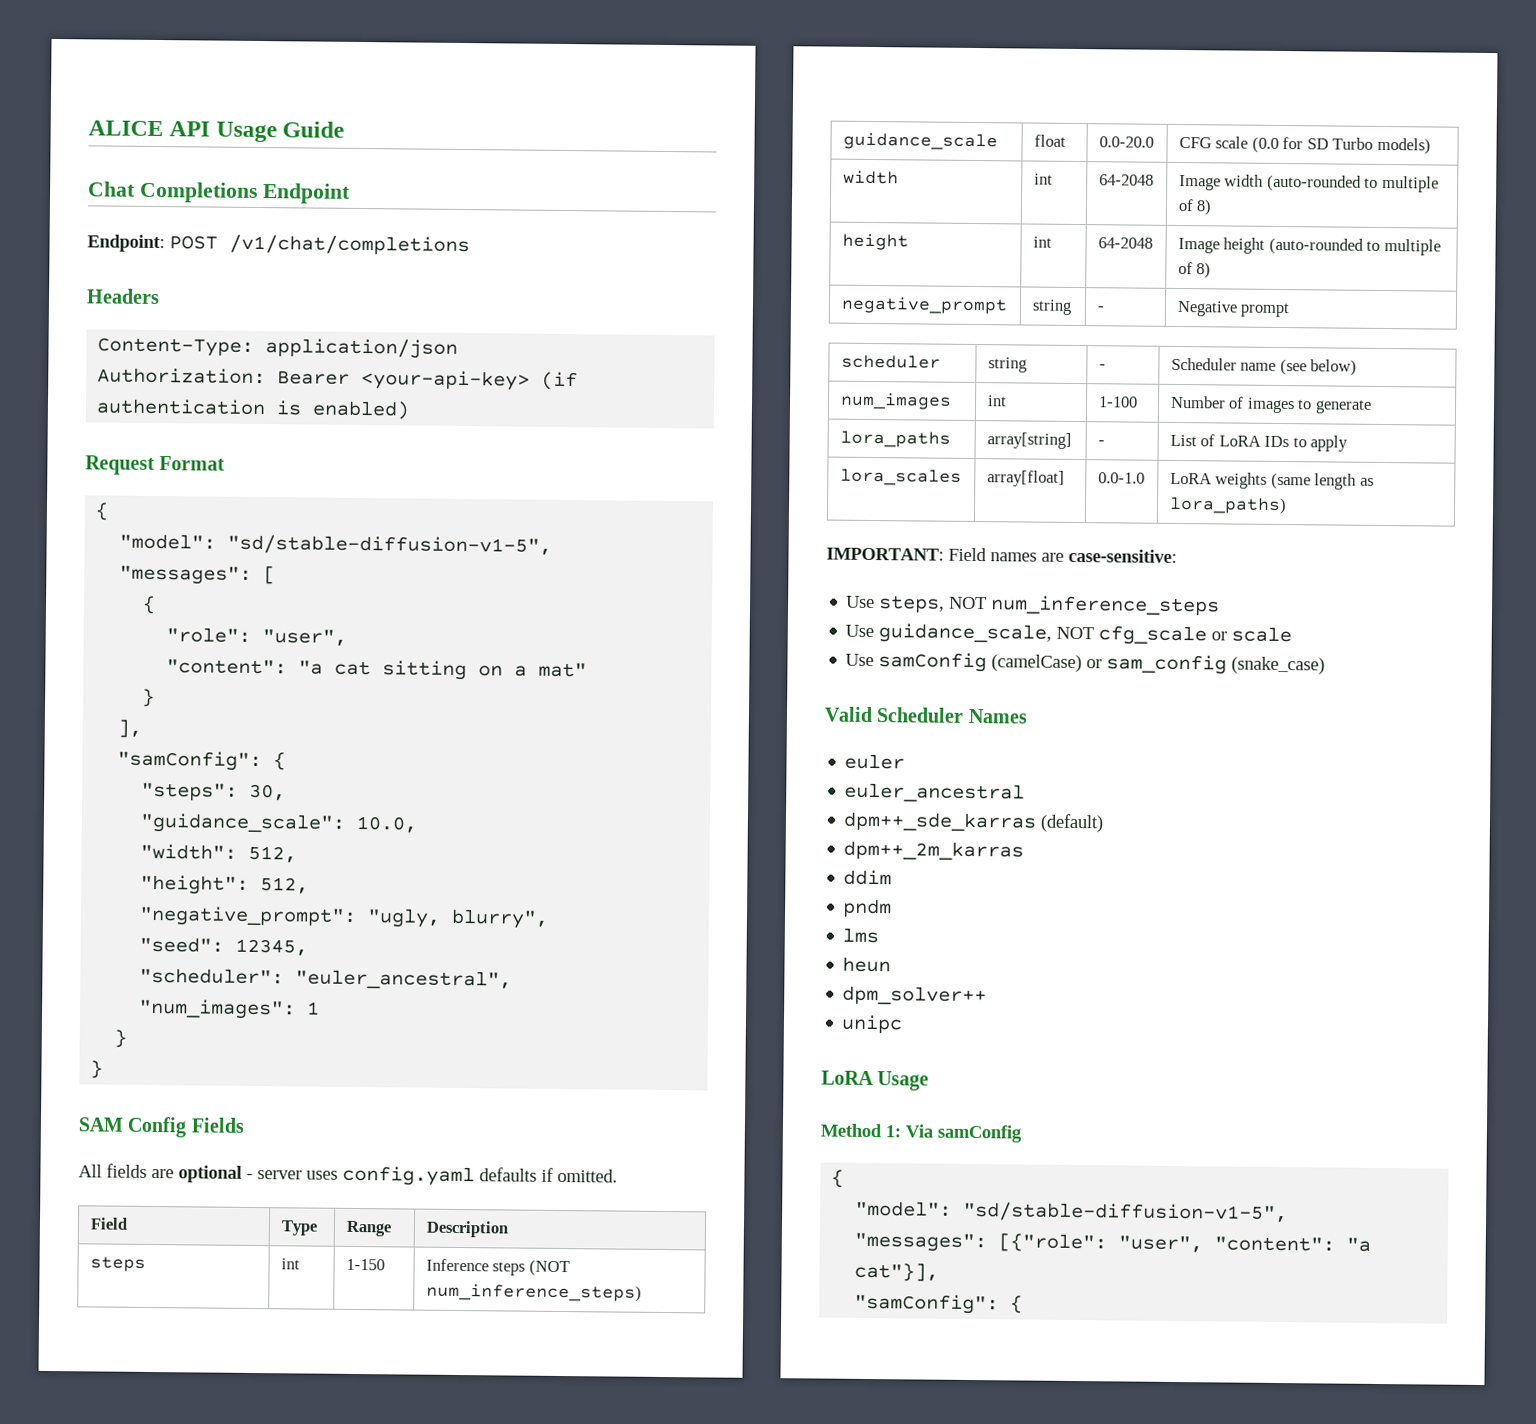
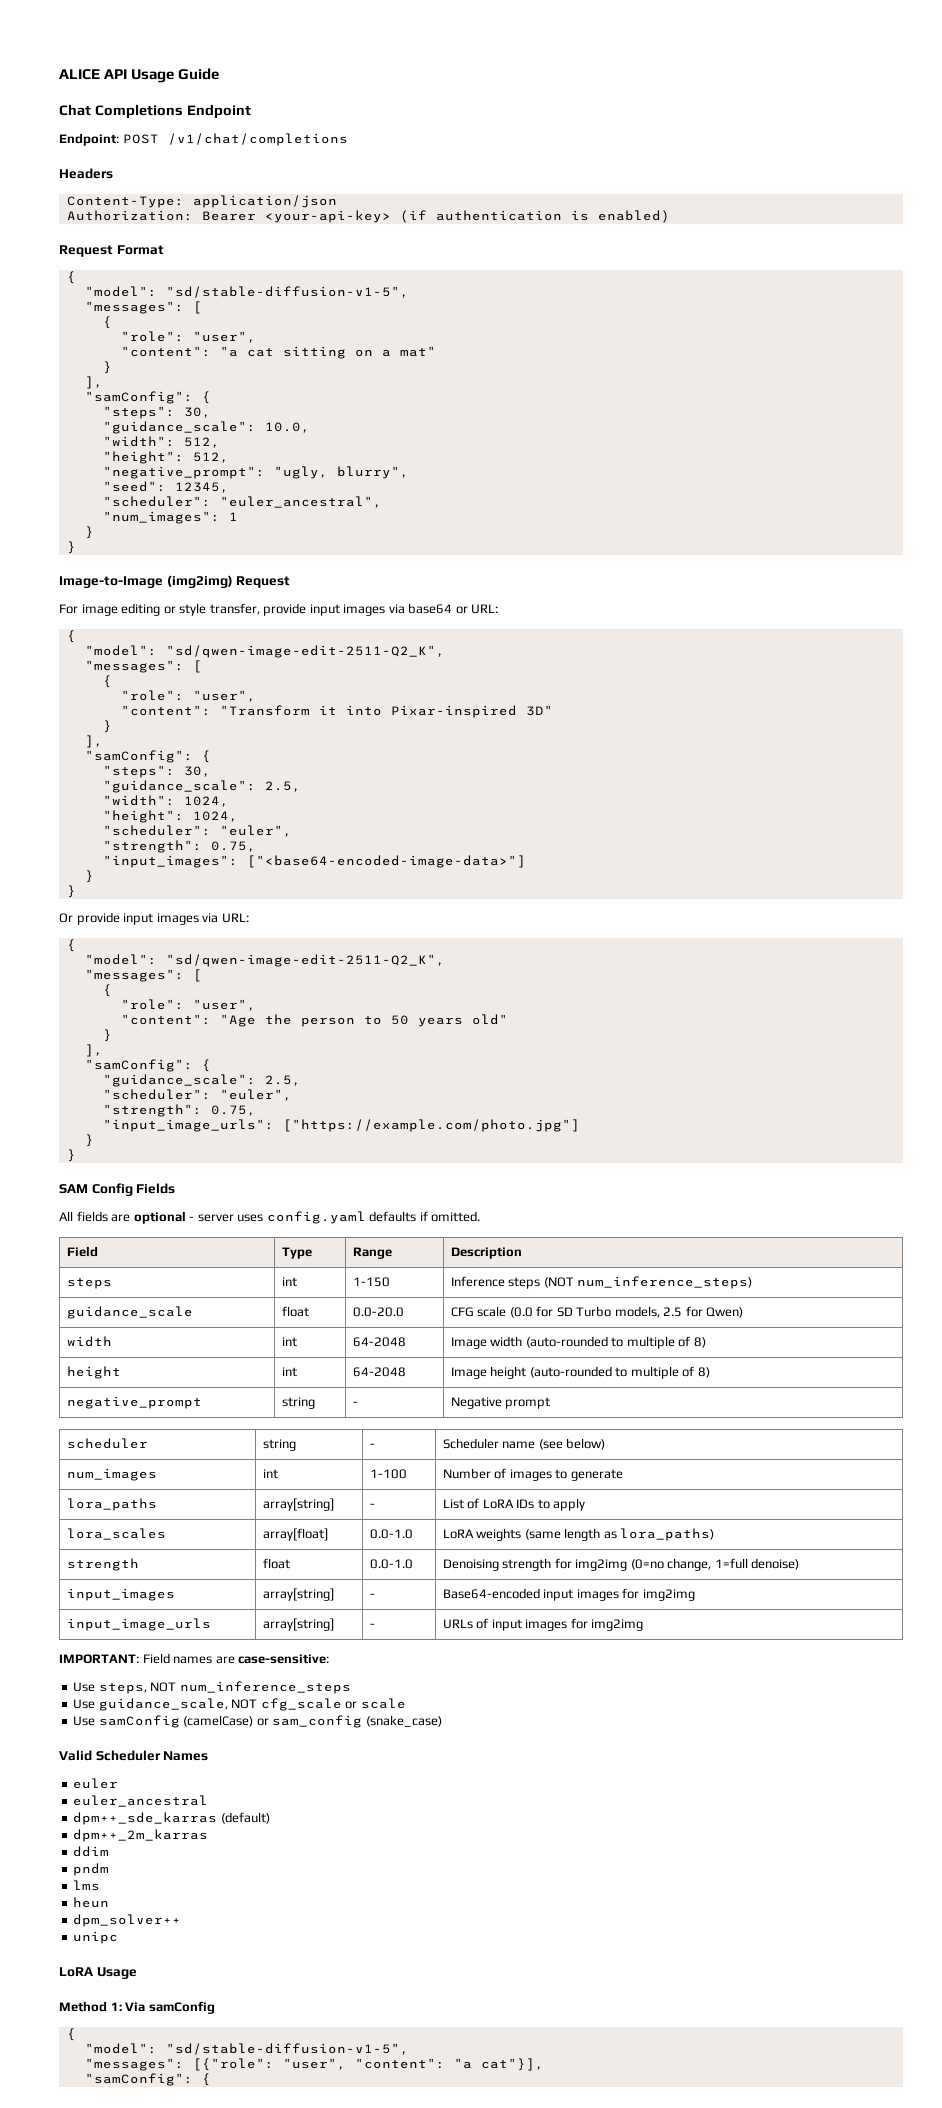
+ Image-to-Image (img2img) Request
+ For image editing or style transfer, provide input images via base64 or URL:
+ {
+ "model": "sd/qwen-image-edit-2511-Q2_K",
+ "messages": [
+ {
+ "role": "user",
+ "content": "Transform it into Pixar-inspired 3D"
+ }
+ ],
+ "samConfig": {
+ "steps": 30,
+ "guidance_scale": 2.5,
+ "width": 1024,
+ "height": 1024,
+ "scheduler": "euler",
+ "strength": 0.75,
+ "input_images": ["<base64-encoded-image-data>"]
+ }
+ }
+ Or provide input images via URL:
+ {
+ "model": "sd/qwen-image-edit-2511-Q2_K",
+ "messages": [
+ {
+ "role": "user",
+ "content": "Age the person to 50 years old"
+ }
+ ],
+ "samConfig": {
+ "guidance_scale": 2.5,
+ "scheduler": "euler",
+ "strength": 0.75,
+ "input_image_urls": ["https://example.com/photo.jpg"]
+ }
+ }
- guidance_scale | float | 0.0-20.0 | CFG scale (0.0 for SD Turbo models)
+ guidance_scale | float | 0.0-20.0 | CFG scale (0.0 for SD Turbo models, 2.5 for Qwen)
+ strength | float | 0.0-1.0 | Denoising strength for img2img (0=no change, 1=full denoise)
+ input_images | array[string] | - | Base64-encoded input images for img2img
+ input_image_urls | array[string] | - | URLs of input images for img2img

